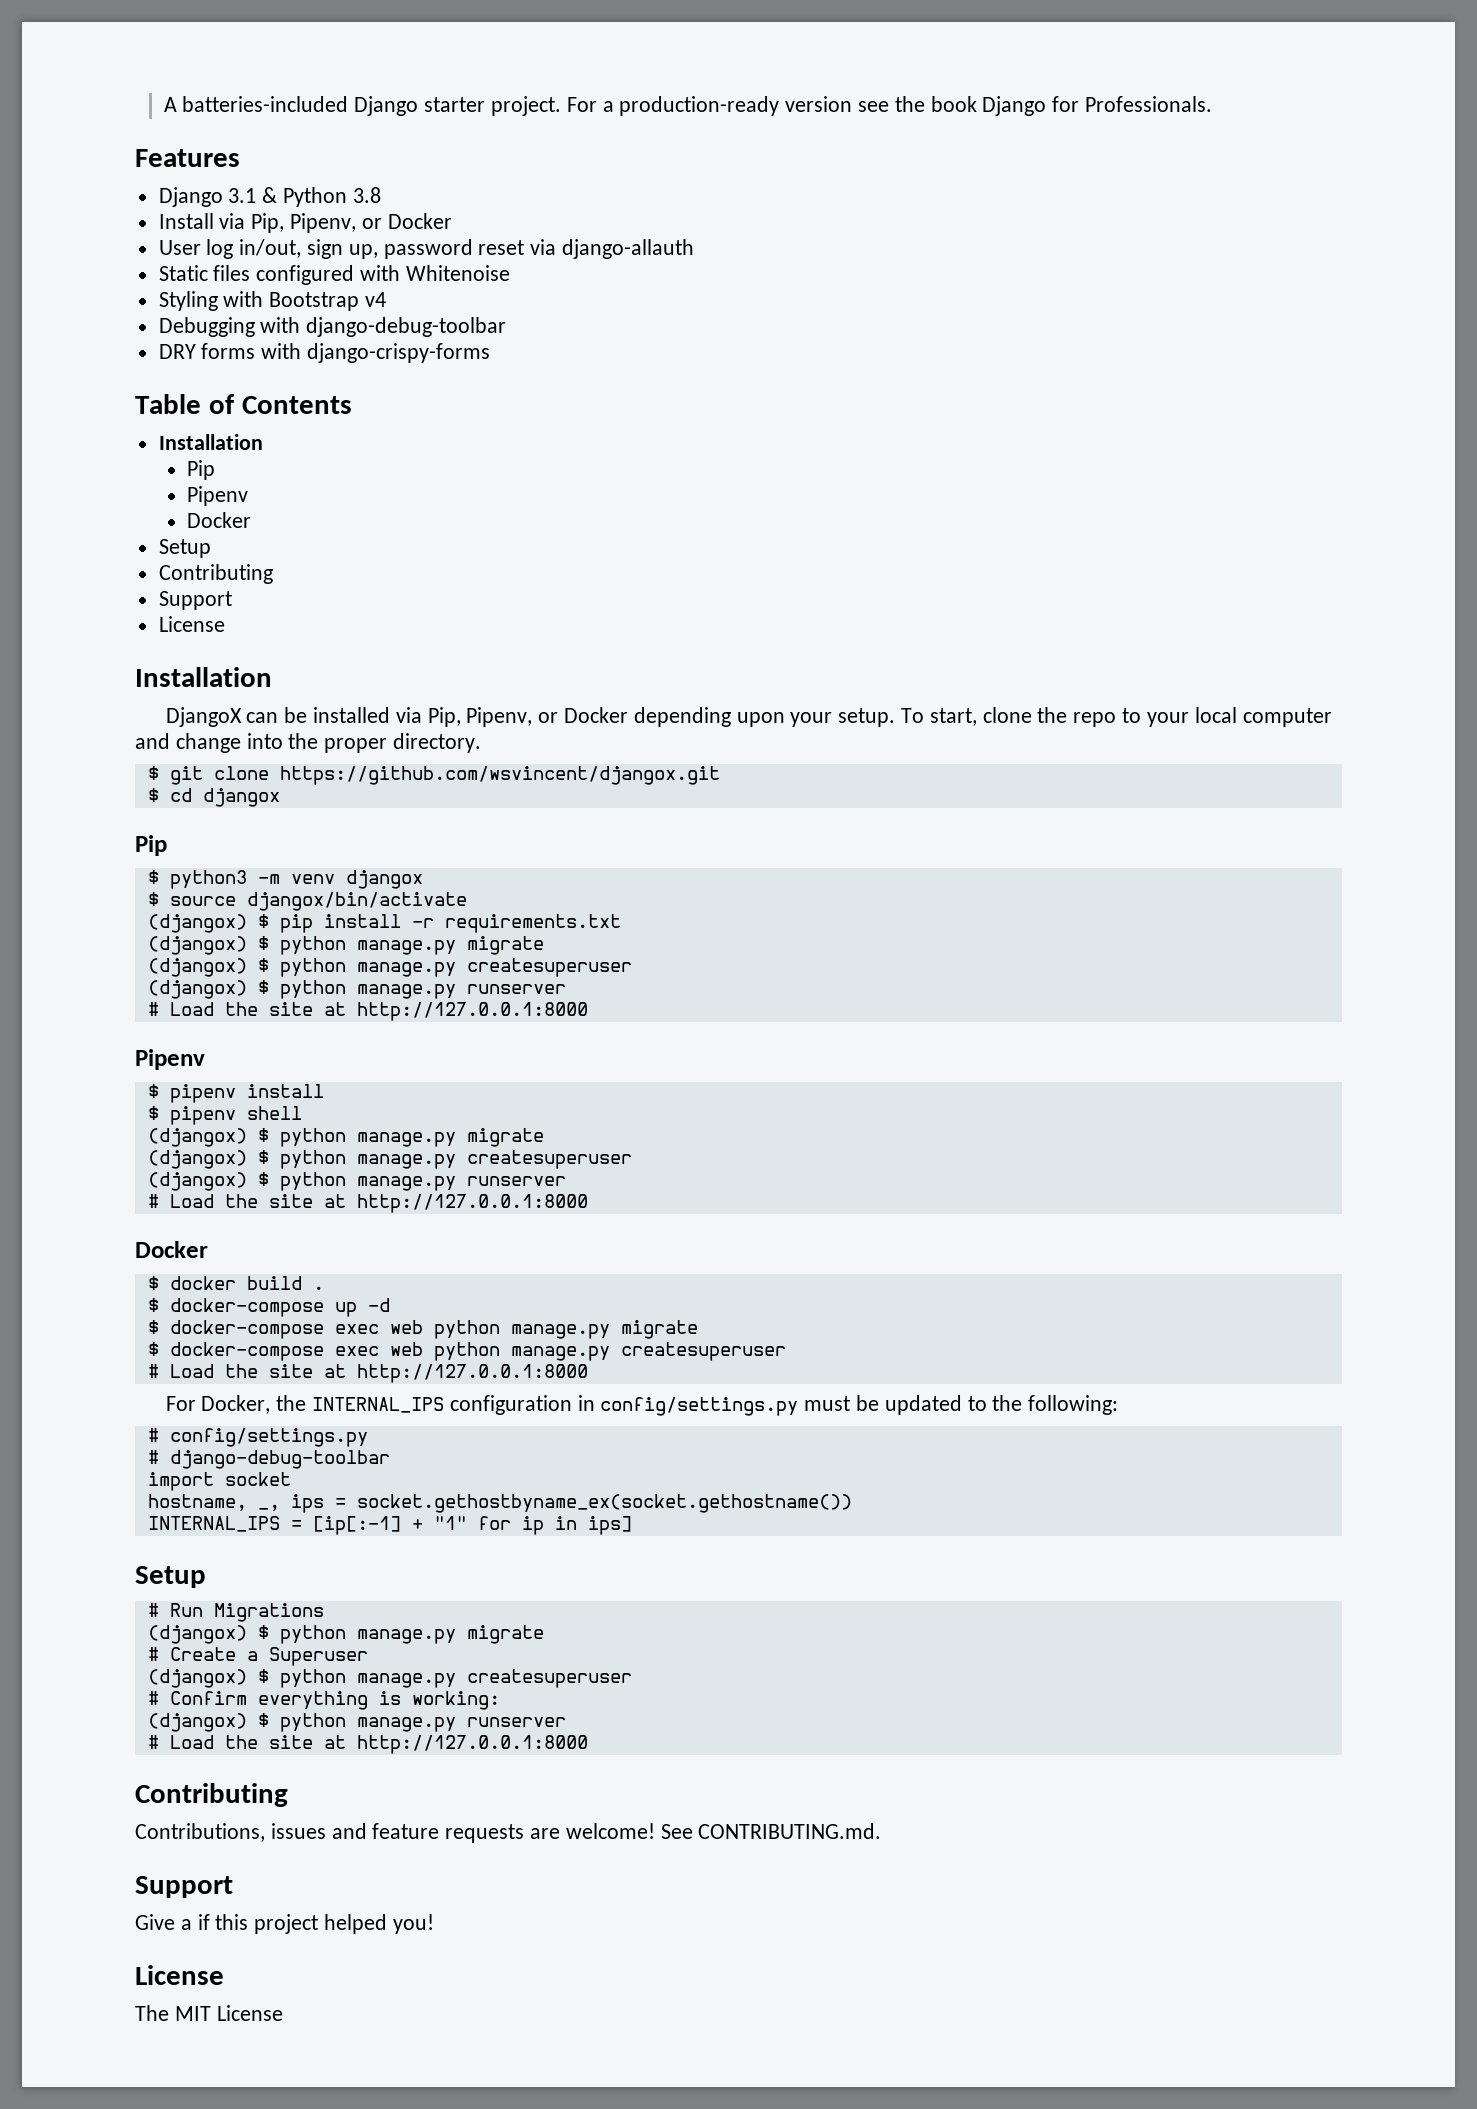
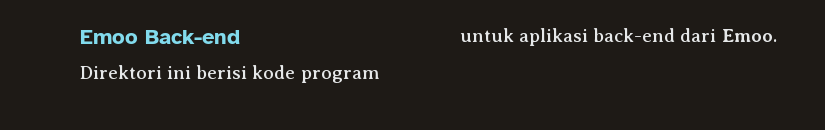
- A batteries-included Django starter project. For a production-ready version see the book Django for Professionals.
- Features
- Django 3.1 & Python 3.8
- Install via Pip, Pipenv, or Docker
- User log in/out, sign up, password reset via django-allauth
- Static files configured with Whitenoise
- Styling with Bootstrap v4
- Debugging with django-debug-toolbar
- DRY forms with django-crispy-forms
- Table of Contents
- Installation
- Pip
- Pipenv
- Docker
- Setup
- Contributing
- Support
- License
- Installation
- DjangoX can be installed via Pip, Pipenv, or Docker depending upon your setup. To start, clone the repo to your local computer and change into the proper directory.
- $ git clone https://github.com/wsvincent/djangox.git
- $ cd djangox
- Pip
- $ python3 -m venv djangox
- $ source djangox/bin/activate
- (djangox) $ pip install -r requirements.txt
- (djangox) $ python manage.py migrate
- (djangox) $ python manage.py createsuperuser
- (djangox) $ python manage.py runserver
- # Load the site at http://127.0.0.1:8000
- Pipenv
- $ pipenv install
- $ pipenv shell
- (djangox) $ python manage.py migrate
- (djangox) $ python manage.py createsuperuser
- (djangox) $ python manage.py runserver
- # Load the site at http://127.0.0.1:8000
- Docker
- $ docker build .
- $ docker-compose up -d
- $ docker-compose exec web python manage.py migrate
- $ docker-compose exec web python manage.py createsuperuser
- # Load the site at http://127.0.0.1:8000
- For Docker, the INTERNAL_IPS configuration in config/settings.py must be updated to the following:
- # config/settings.py
- # django-debug-toolbar
- import socket
- hostname, _, ips = socket.gethostbyname_ex(socket.gethostname())
- INTERNAL_IPS = [ip[:-1] + "1" for ip in ips]
- Setup
- # Run Migrations
- (djangox) $ python manage.py migrate
- # Create a Superuser
- (djangox) $ python manage.py createsuperuser
- # Confirm everything is working:
- (djangox) $ python manage.py runserver
- # Load the site at http://127.0.0.1:8000
- Contributing
- Contributions, issues and feature requests are welcome! See CONTRIBUTING.md.
- Support
- Give a if this project helped you!
- License
- The MIT License
+ Emoo Back-end
+ Direktori ini berisi kode program untuk aplikasi back-end dari Emoo.

